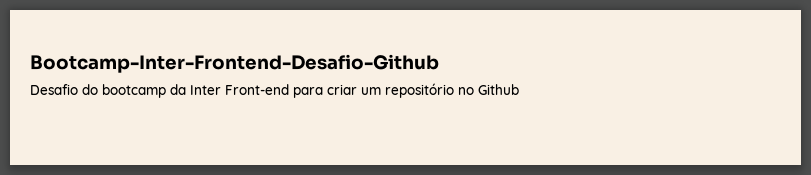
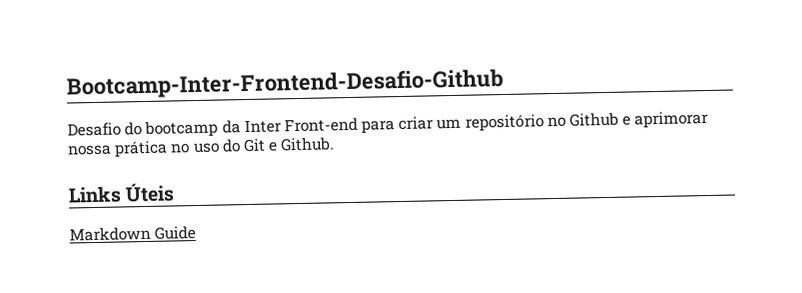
- Desafio do bootcamp da Inter Front-end para criar um repositório no Github
+ Desafio do bootcamp da Inter Front-end para criar um repositório no Github e aprimorar nossa prática no uso do Git e Github.
+ Links Úteis
+ Markdown Guide

